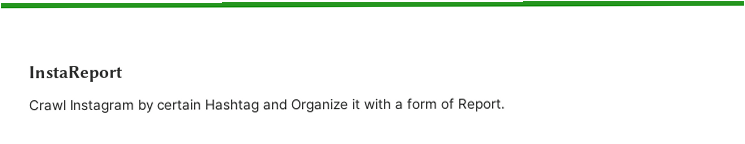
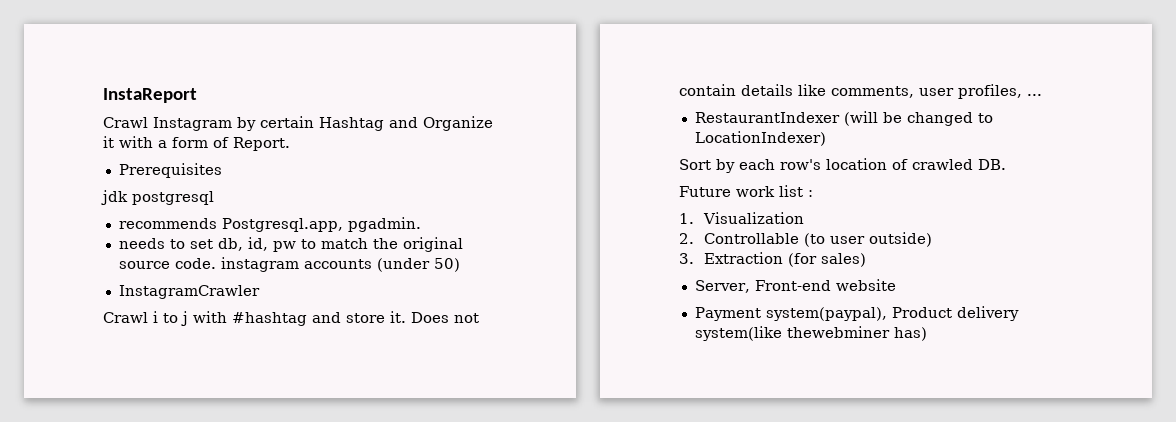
+ Prerequisites
+ jdk postgresql
+ recommends Postgresql.app, pgadmin.
+ needs to set db, id, pw to match the original source code. instagram accounts (under 50)
+ InstagramCrawler
+ Crawl i to j with #hashtag and store it. Does not contain details like comments, user profiles, ...
+ RestaurantIndexer (will be changed to LocationIndexer)
+ Sort by each row's location of crawled DB.
+ Future work list :
+ 1. Visualization
+ 2. Controllable (to user outside)
+ 3. Extraction (for sales)
+ Server, Front-end website
+ Payment system(paypal), Product delivery system(like thewebminer has)

